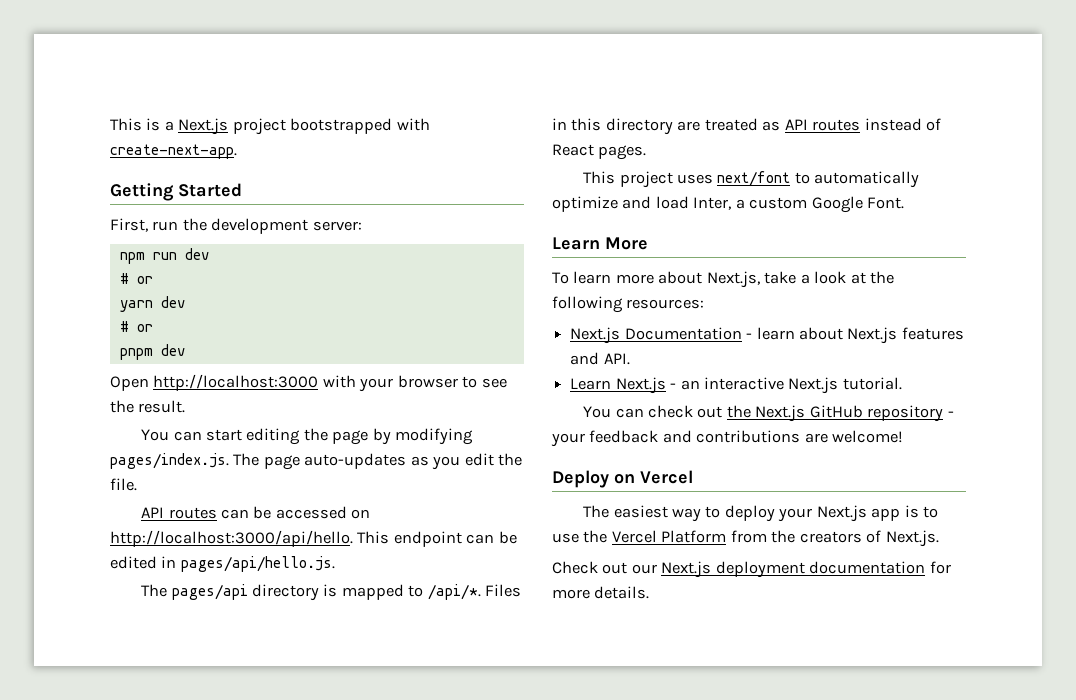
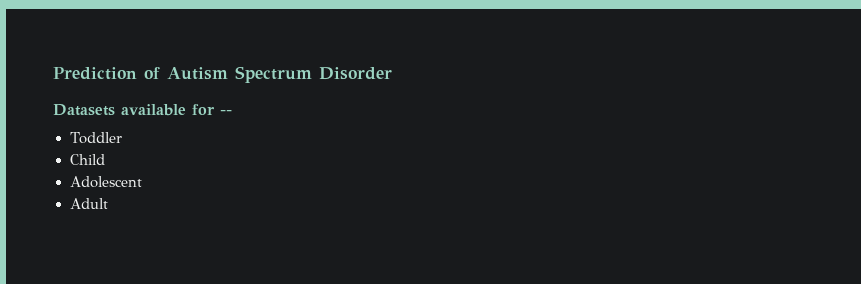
- This is a Next.js project bootstrapped with create-next-app.
- Getting Started
- First, run the development server:
- npm run dev
- # or
- yarn dev
- # or
- pnpm dev
- Open http://localhost:3000 with your browser to see the result.
- You can start editing the page by modifying pages/index.js. The page auto-updates as you edit the file.
- API routes can be accessed on http://localhost:3000/api/hello. This endpoint can be edited in pages/api/hello.js.
- The pages/api directory is mapped to /api/*. Files in this directory are treated as API routes instead of React pages.
- This project uses next/font to automatically optimize and load Inter, a custom Google Font.
- Learn More
- To learn more about Next.js, take a look at the following resources:
- Next.js Documentation - learn about Next.js features and API.
- Learn Next.js - an interactive Next.js tutorial.
- You can check out the Next.js GitHub repository - your feedback and contributions are welcome!
- Deploy on Vercel
- The easiest way to deploy your Next.js app is to use the Vercel Platform from the creators of Next.js.
- Check out our Next.js deployment documentation for more details.
+ Prediction of Autism Spectrum Disorder
+ Datasets available for --
+ Toddler
+ Child
+ Adolescent
+ Adult

